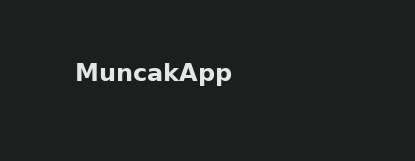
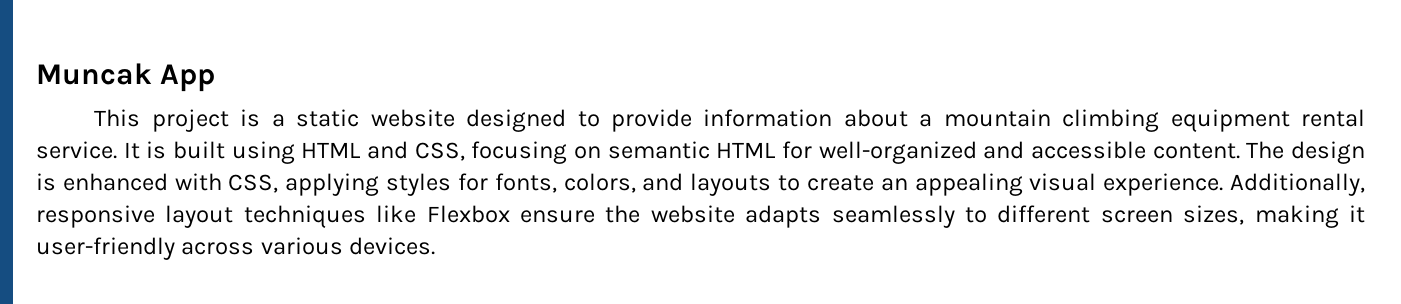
- MuncakApp
+ Muncak App
+ This project is a static website designed to provide information about a mountain climbing equipment rental service. It is built using HTML and CSS, focusing on semantic HTML for well-organized and accessible content. The design is enhanced with CSS, applying styles for fonts, colors, and layouts to create an appealing visual experience. Additionally, responsive layout techniques like Flexbox ensure the website adapts seamlessly to different screen sizes, making it user-friendly across various devices.

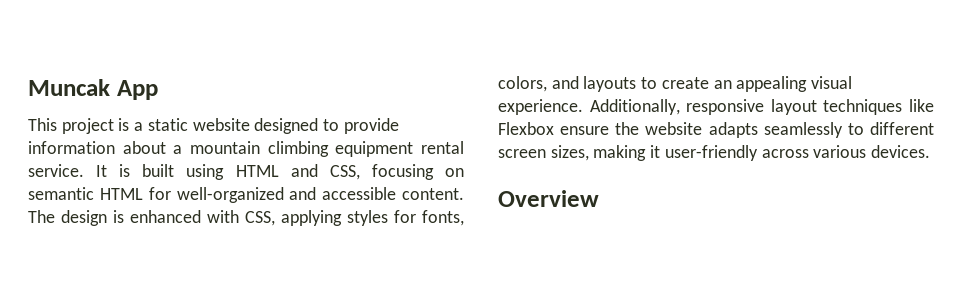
+ Overview

